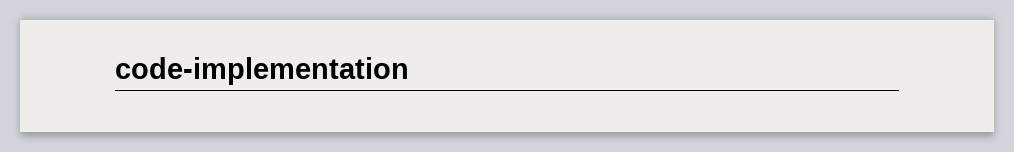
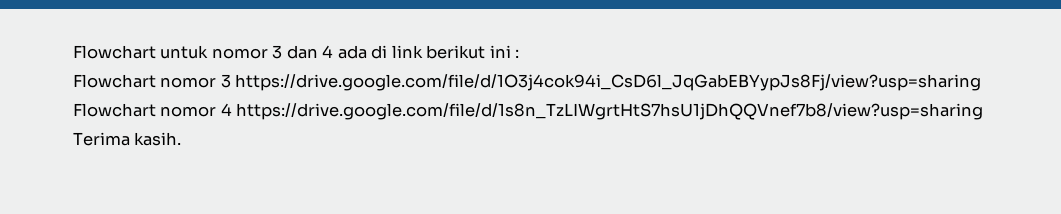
- code-implementation
+ Flowchart untuk nomor 3 dan 4 ada di link berikut ini :
+ Flowchart nomor 3 https://drive.google.com/file/d/1O3j4cok94i_CsD6l_JqGabEBYypJs8Fj/view?usp=sharing
+ Flowchart nomor 4 https://drive.google.com/file/d/1s8n_TzLIWgrtHtS7hsU1jDhQQVnef7b8/view?usp=sharing
+ Terima kasih.

